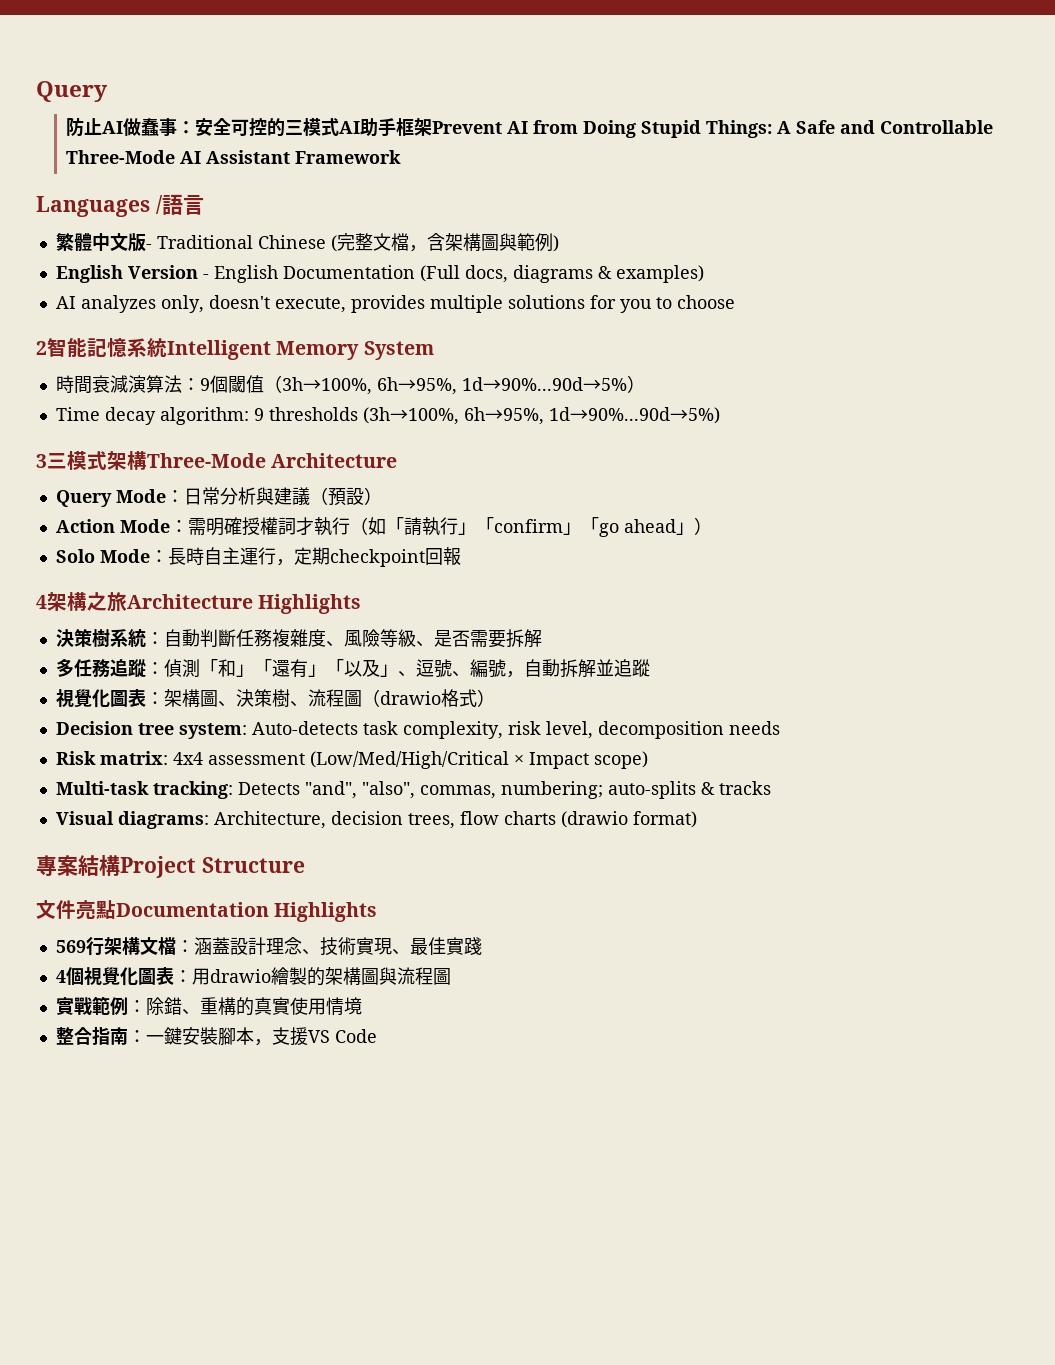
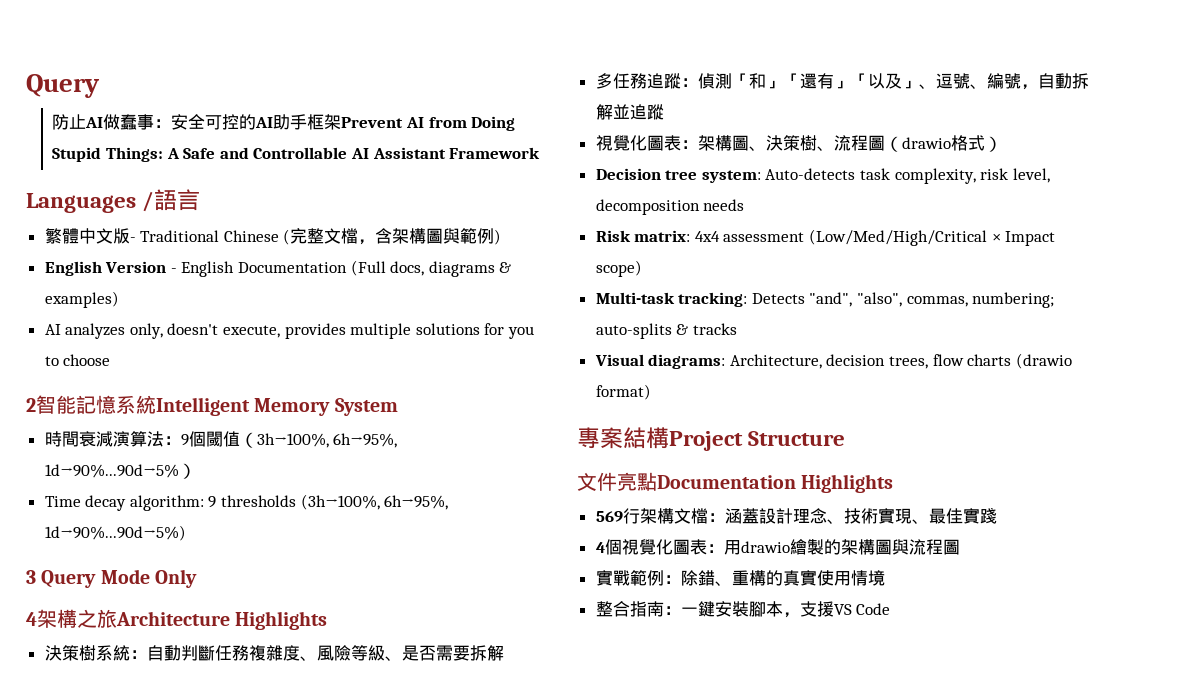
- 防止AI做蠢事：安全可控的三模式AI助手框架Prevent AI from Doing Stupid Things: A Safe and Controllable Three-Mode AI Assistant Framework
+ 防止AI做蠢事：安全可控的AI助手框架Prevent AI from Doing Stupid Things: A Safe and Controllable AI Assistant Framework
- 3三模式架構Three-Mode Architecture
- Query Mode：日常分析與建議（預設）
- Action Mode：需明確授權詞才執行（如「請執行」「confirm」「go ahead」）
- Solo Mode：長時自主運行，定期checkpoint回報
+ 3 Query Mode Only

